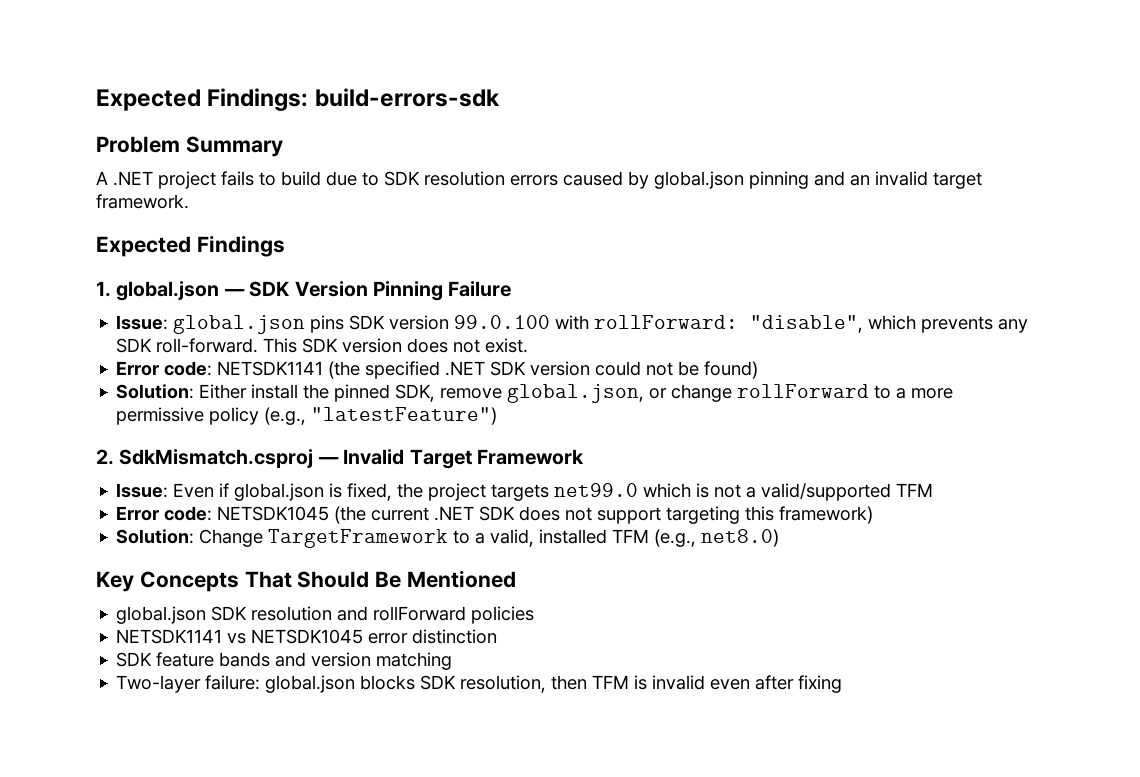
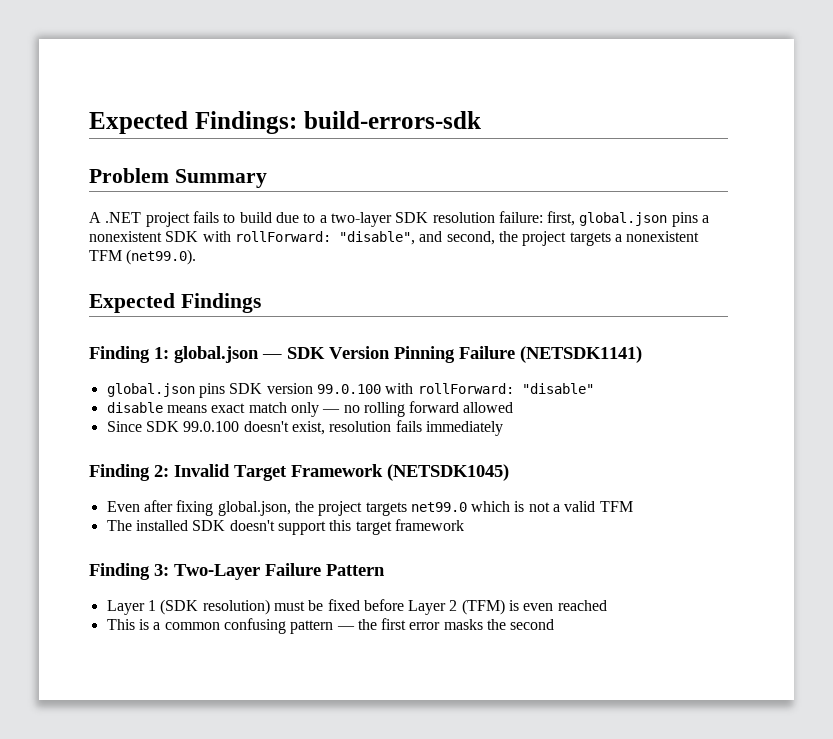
- A .NET project fails to build due to SDK resolution errors caused by global.json pinning and an invalid target framework.
+ A .NET project fails to build due to a two-layer SDK resolution failure: first, global.json pins a nonexistent SDK with rollForward: "disable", and second, the project targets a nonexistent TFM (net99.0).
- 1. global.json — SDK Version Pinning Failure
- Issue: global.json pins SDK version 99.0.100 with rollForward: "disable", which prevents any SDK roll-forward. This SDK version does not exist.
- Error code: NETSDK1141 (the specified .NET SDK version could not be found)
- Solution: Either install the pinned SDK, remove global.json, or change rollForward to a more permissive policy (e.g., "latestFeature")
- 2. SdkMismatch.csproj — Invalid Target Framework
- Issue: Even if global.json is fixed, the project targets net99.0 which is not a valid/supported TFM
+ Finding 1: global.json — SDK Version Pinning Failure (NETSDK1141)
+ global.json pins SDK version 99.0.100 with rollForward: "disable"
+ disable means exact match only — no rolling forward allowed
+ Since SDK 99.0.100 doesn't exist, resolution fails immediately
+ Finding 2: Invalid Target Framework (NETSDK1045)
+ Even after fixing global.json, the project targets net99.0 which is not a valid TFM
- Error code: NETSDK1045 (the current .NET SDK does not support targeting this framework)
- Solution: Change TargetFramework to a valid, installed TFM (e.g., net8.0)
- Key Concepts That Should Be Mentioned
- global.json SDK resolution and rollForward policies
- NETSDK1141 vs NETSDK1045 error distinction
- SDK feature bands and version matching
- Two-layer failure: global.json blocks SDK resolution, then TFM is invalid even after fixing
+ The installed SDK doesn't support this target framework
+ Finding 3: Two-Layer Failure Pattern
+ Layer 1 (SDK resolution) must be fixed before Layer 2 (TFM) is even reached
+ This is a common confusing pattern — the first error masks the second

